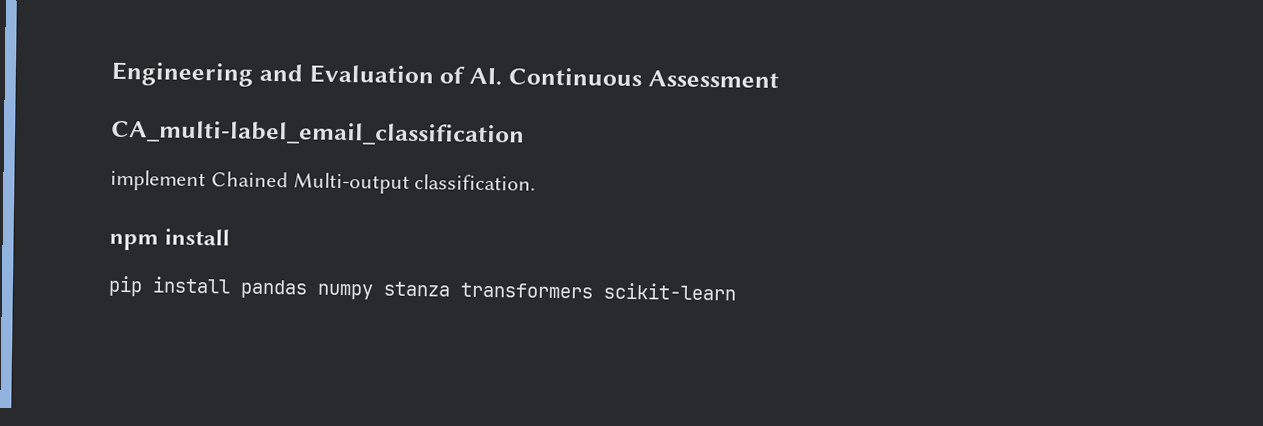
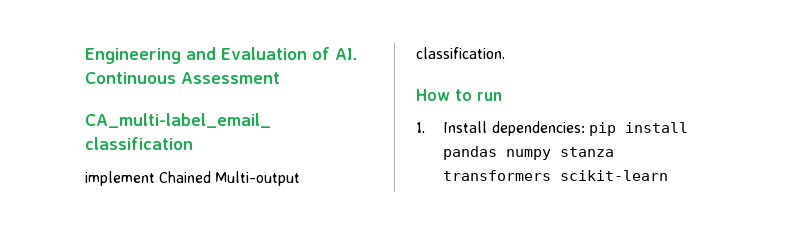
- npm install
- pip install pandas numpy stanza transformers scikit-learn
+ How to run
+ 1. Install dependencies: pip install pandas numpy stanza transformers scikit-learn

